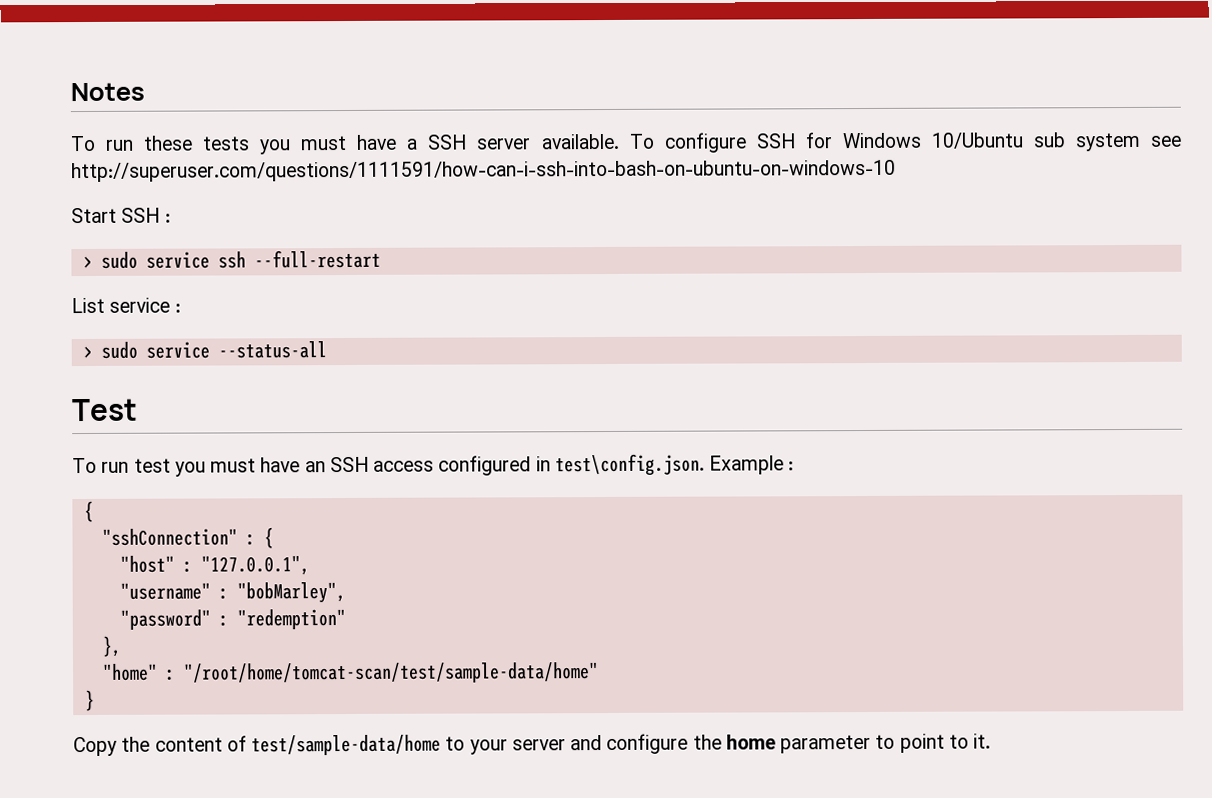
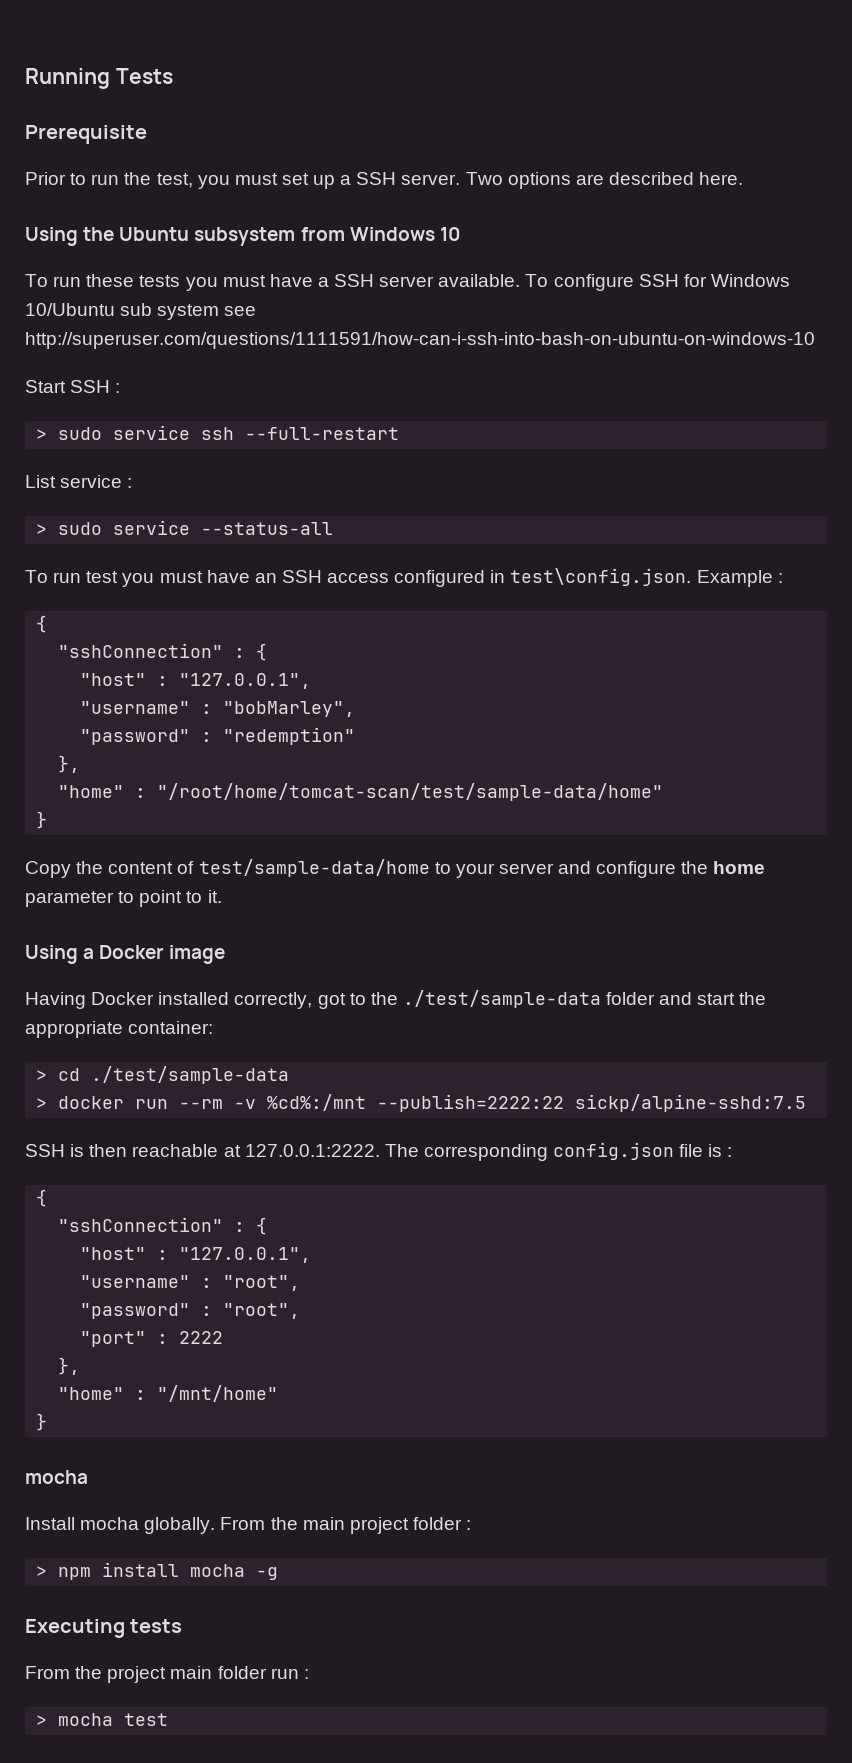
- Notes
+ Running Tests
+ Prerequisite
+ Prior to run the test, you must set up a SSH server. Two options are described here.
+ Using the Ubuntu subsystem from Windows 10
- Test
+ Using a Docker image
+ Having Docker installed correctly, got to the ./test/sample-data folder and start the appropriate container:
+ > cd ./test/sample-data
+ > docker run --rm -v %cd%:/mnt --publish=2222:22 sickp/alpine-sshd:7.5
+ SSH is then reachable at 127.0.0.1:2222. The corresponding config.json file is :
+ {
+ "sshConnection" : {
+ "host" : "127.0.0.1",
+ "username" : "root",
+ "password" : "root",
+ "port" : 2222
+ },
+ "home" : "/mnt/home"
+ }
+ mocha
+ Install mocha globally. From the main project folder :
+ > npm install mocha -g
+ Executing tests
+ From the project main folder run :
+ > mocha test

